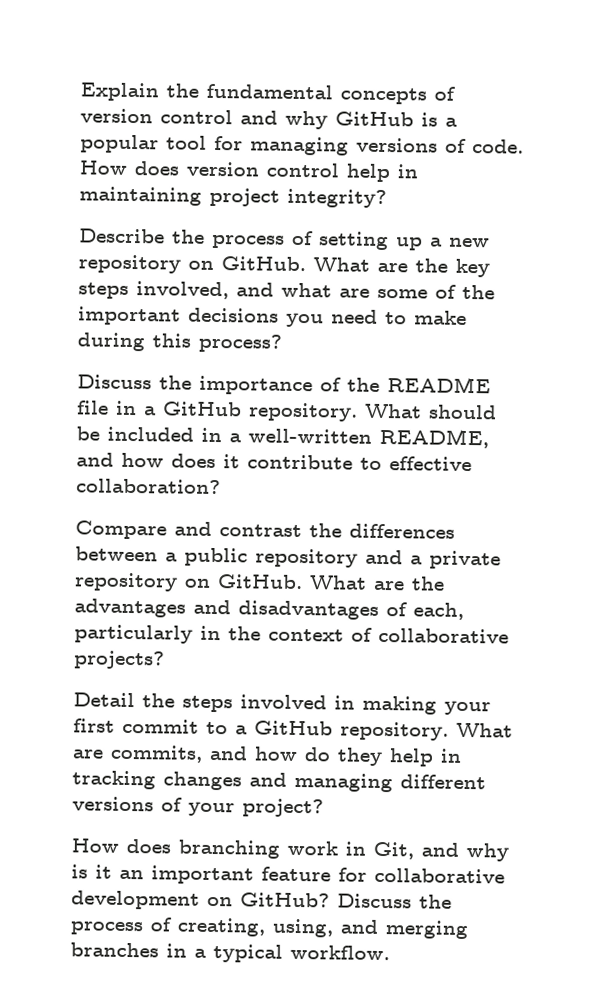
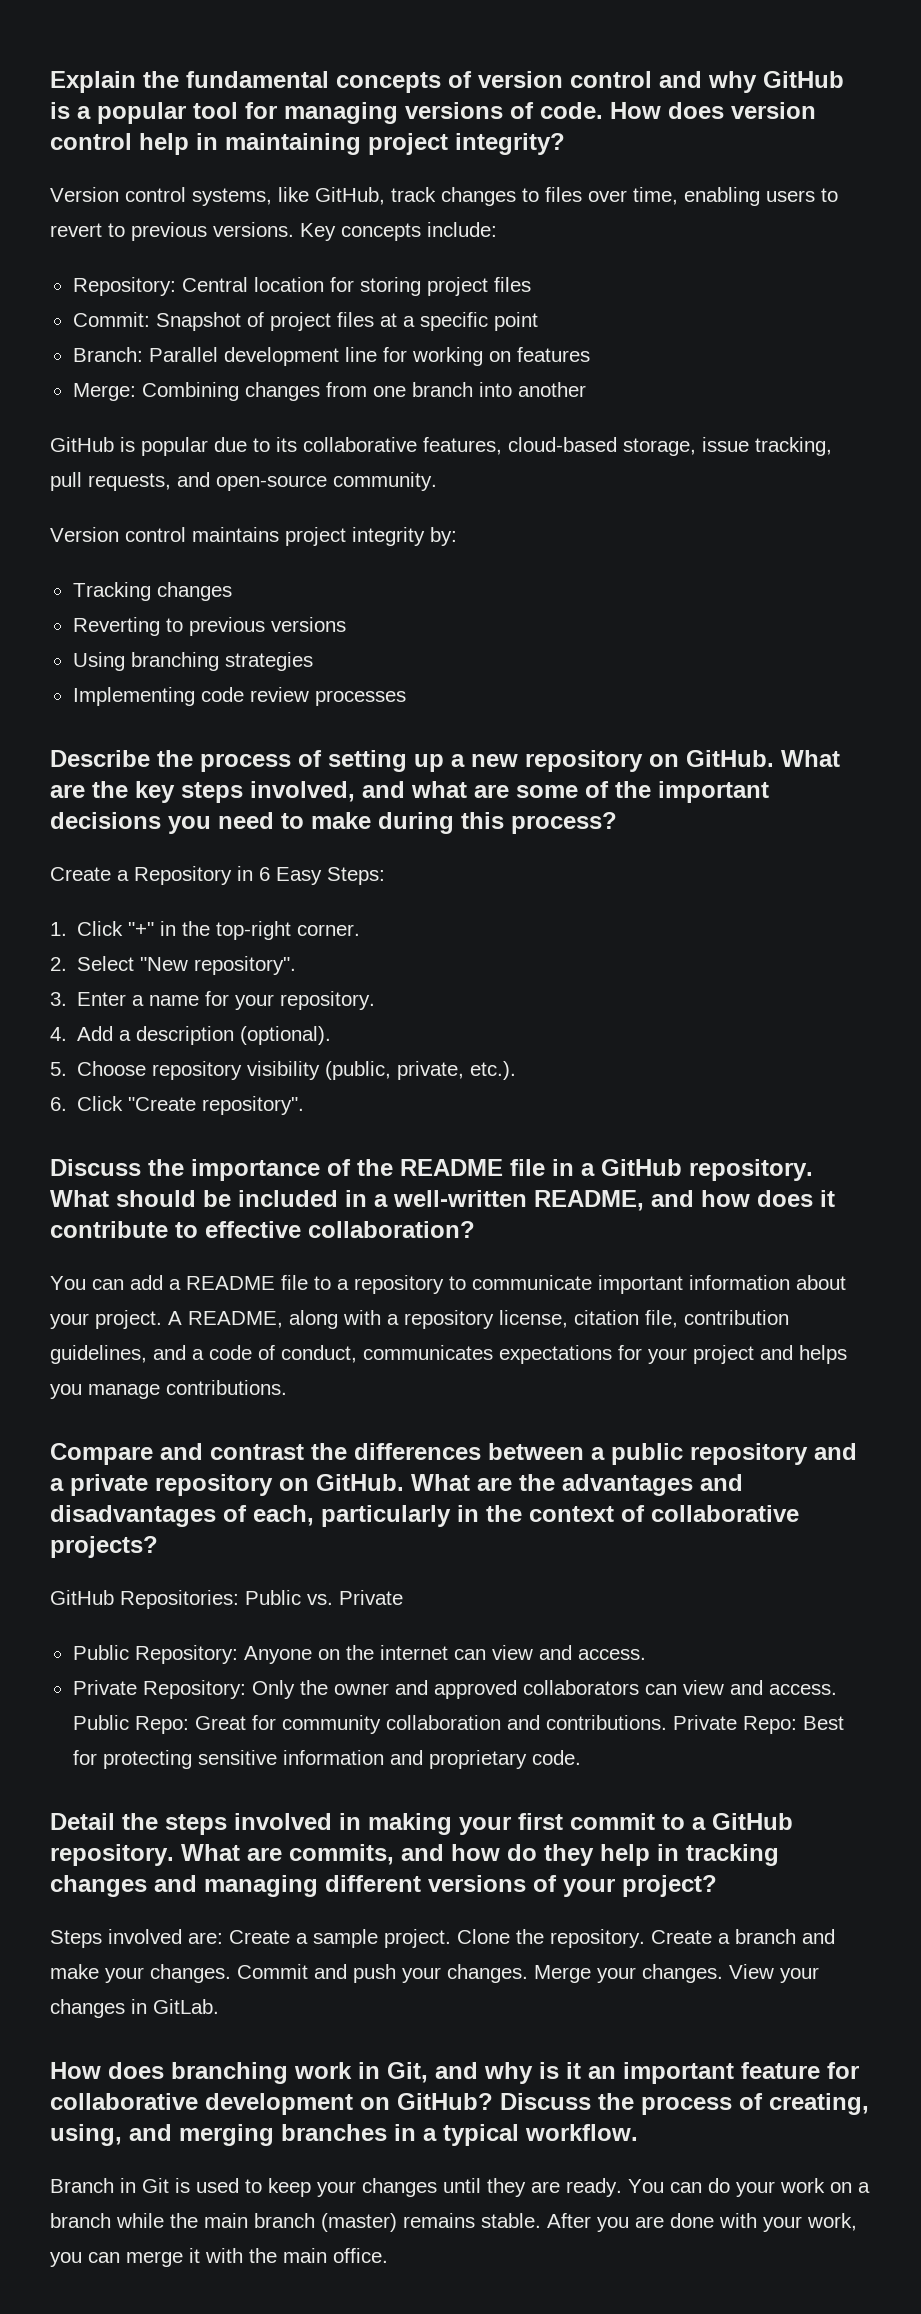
+ Version control systems, like GitHub, track changes to files over time, enabling users to revert to previous versions. Key concepts include:
+ Repository: Central location for storing project files
+ Commit: Snapshot of project files at a specific point
+ Branch: Parallel development line for working on features
+ Merge: Combining changes from one branch into another
+ GitHub is popular due to its collaborative features, cloud-based storage, issue tracking, pull requests, and open-source community.
+ Version control maintains project integrity by:
+ Tracking changes
+ Reverting to previous versions
+ Using branching strategies
+ Implementing code review processes
+ Create a Repository in 6 Easy Steps:
+ 1. Click "+" in the top-right corner.
+ 2. Select "New repository".
+ 3. Enter a name for your repository.
+ 4. Add a description (optional).
+ 5. Choose repository visibility (public, private, etc.).
+ 6. Click "Create repository".
+ You can add a README file to a repository to communicate important information about your project. A README, along with a repository license, citation file, contribution guidelines, and a code of conduct, communicates expectations for your project and helps you manage contributions.
+ GitHub Repositories: Public vs. Private
+ Public Repository: Anyone on the internet can view and access.
+ Private Repository: Only the owner and approved collaborators can view and access. Public Repo: Great for community collaboration and contributions. Private Repo: Best for protecting sensitive information and proprietary code.
+ Steps involved are: Create a sample project. Clone the repository. Create a branch and make your changes. Commit and push your changes. Merge your changes. View your changes in GitLab.
+ Branch in Git is used to keep your changes until they are ready. You can do your work on a branch while the main branch (master) remains stable. After you are done with your work, you can merge it with the main office.

